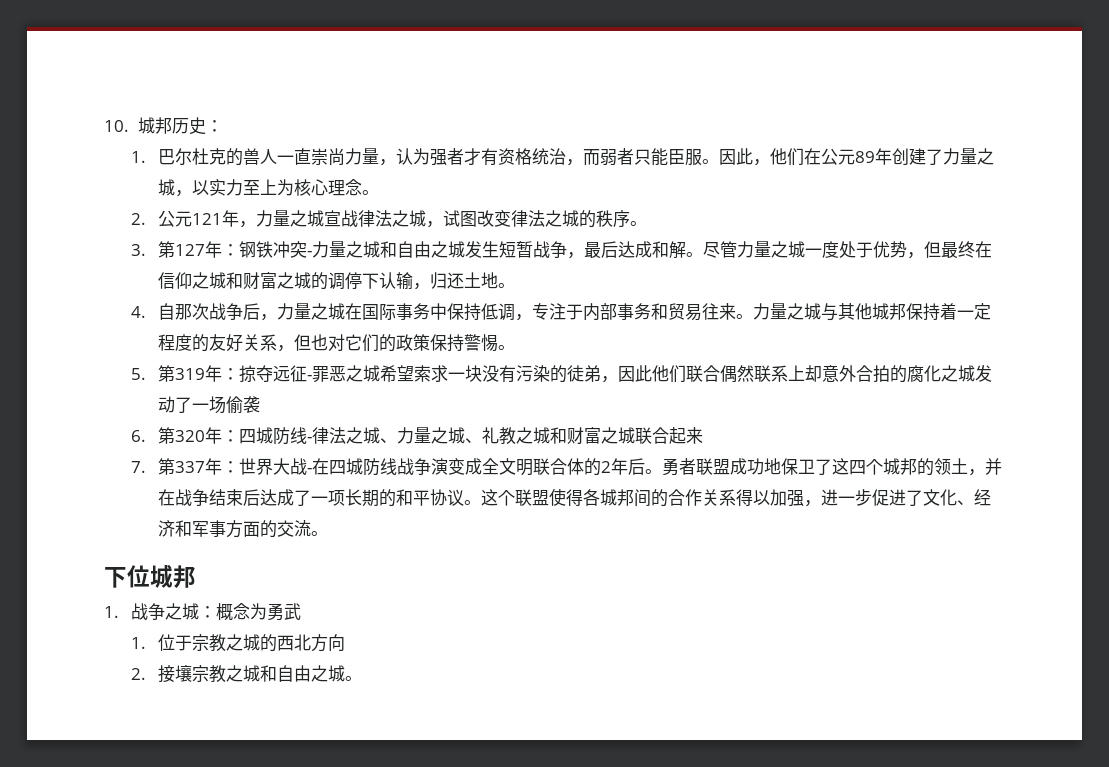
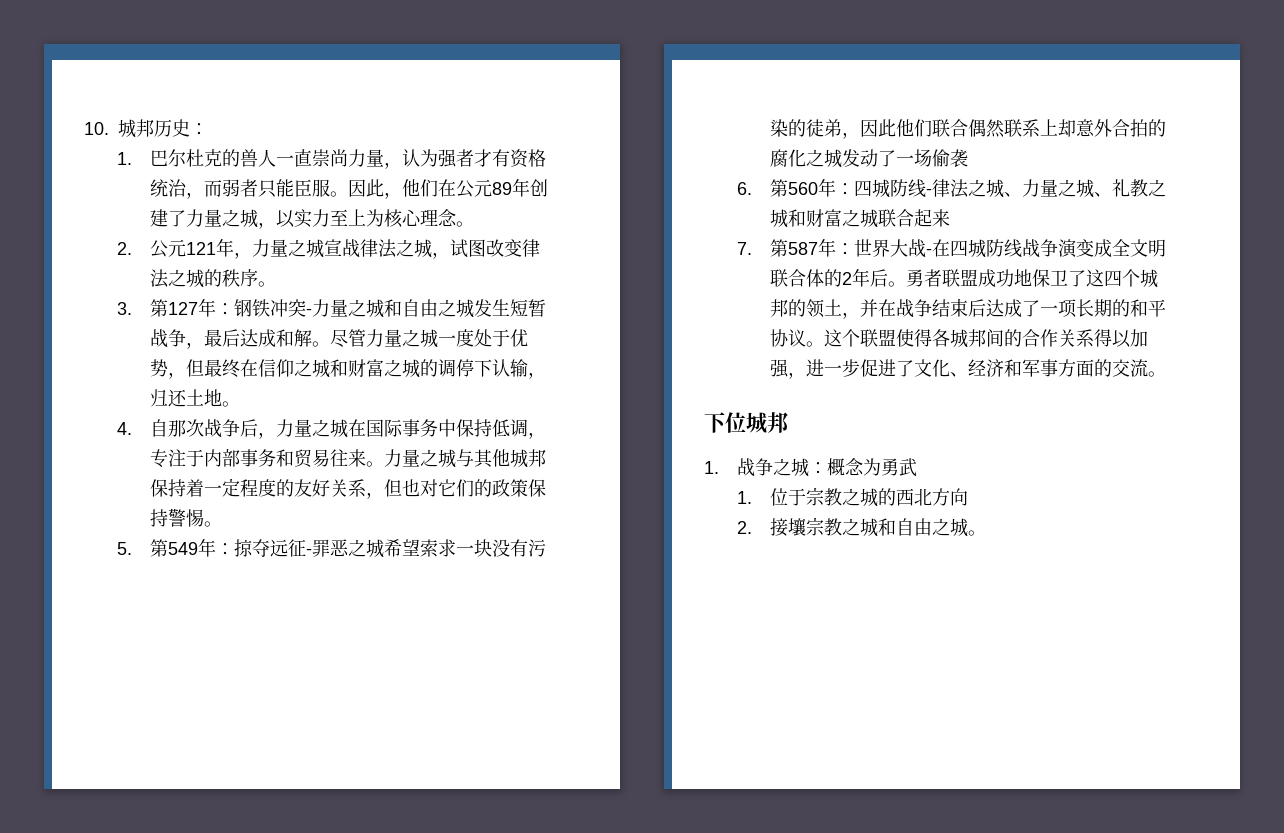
- 5.第319年：掠夺远征-罪恶之城希望索求一块没有污染的徒弟，因此他们联合偶然联系上却意外合拍的腐化之城发动了一场偷袭
+ 5.第549年：掠夺远征-罪恶之城希望索求一块没有污染的徒弟，因此他们联合偶然联系上却意外合拍的腐化之城发动了一场偷袭
- 6.第320年：四城防线-律法之城、力量之城、礼教之城和财富之城联合起来
+ 6.第560年：四城防线-律法之城、力量之城、礼教之城和财富之城联合起来
- 7.第337年：世界大战-在四城防线战争演变成全文明联合体的2年后。
+ 7.第587年：世界大战-在四城防线战争演变成全文明联合体的2年后。

